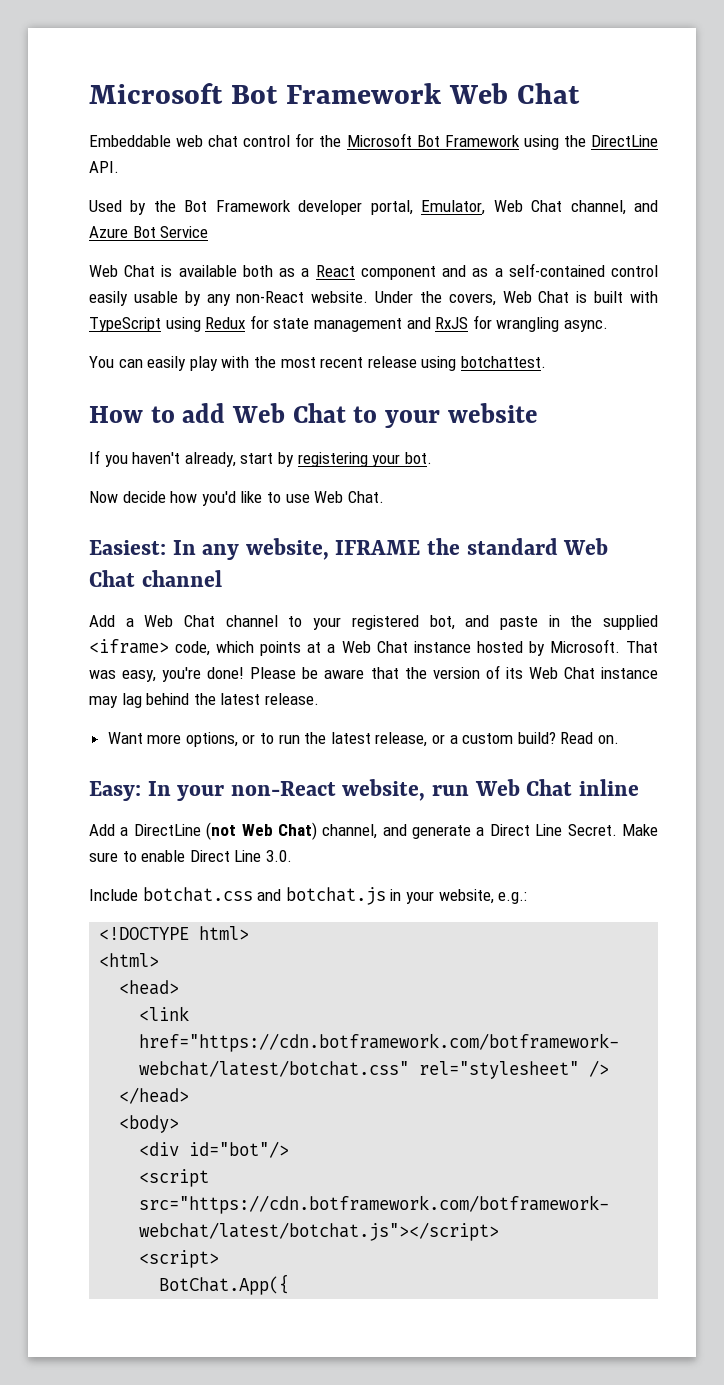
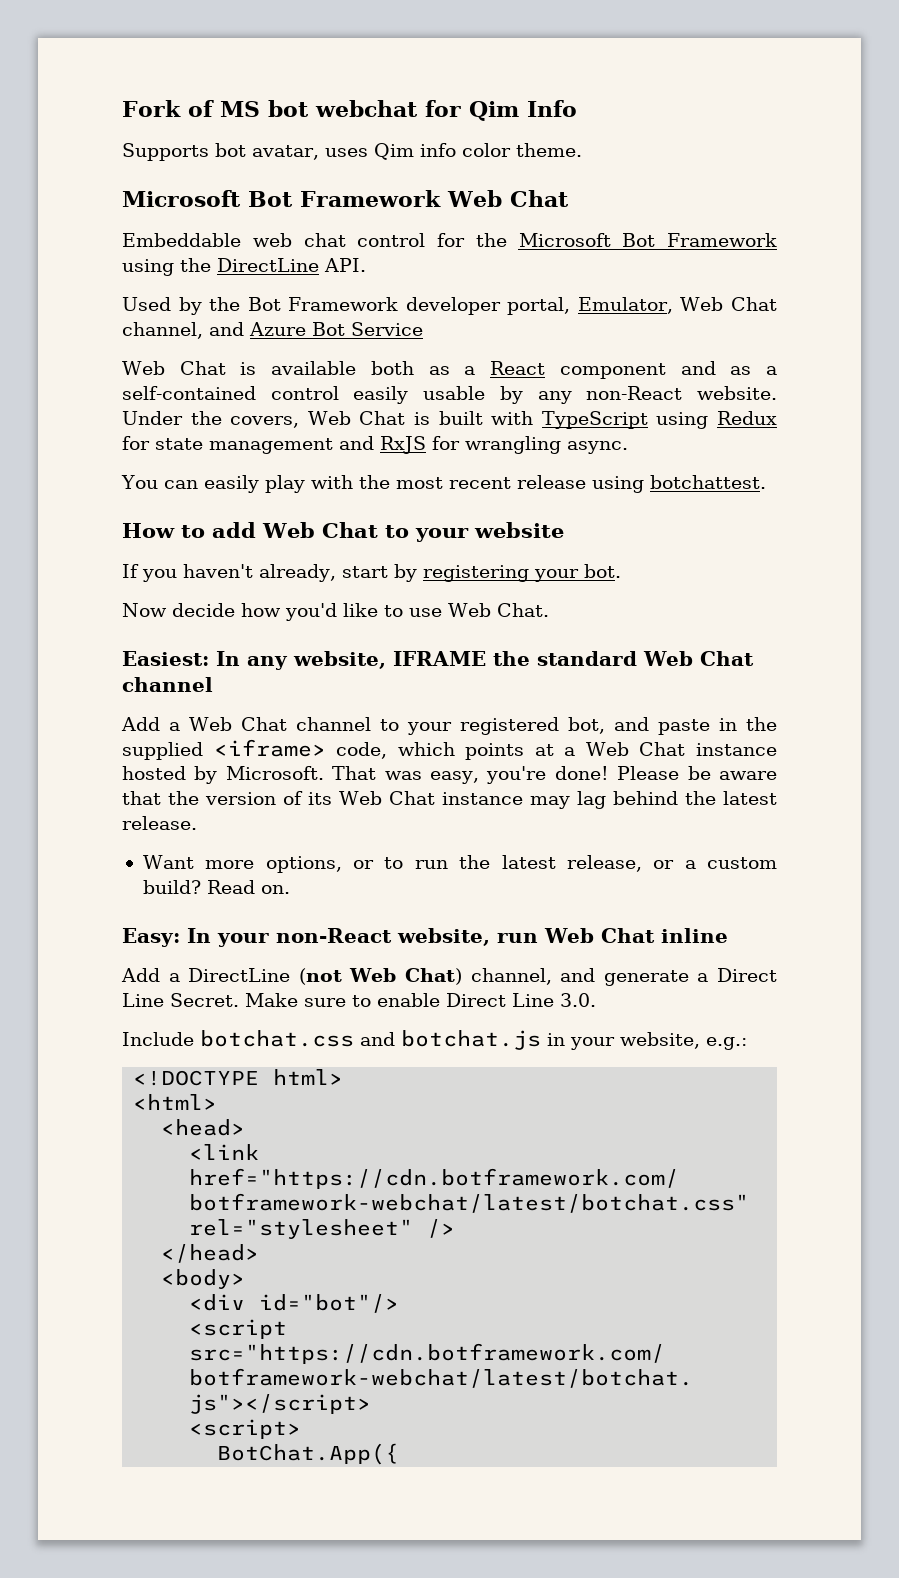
+ Fork of MS bot webchat for Qim Info
+ Supports bot avatar, uses Qim info color theme.

